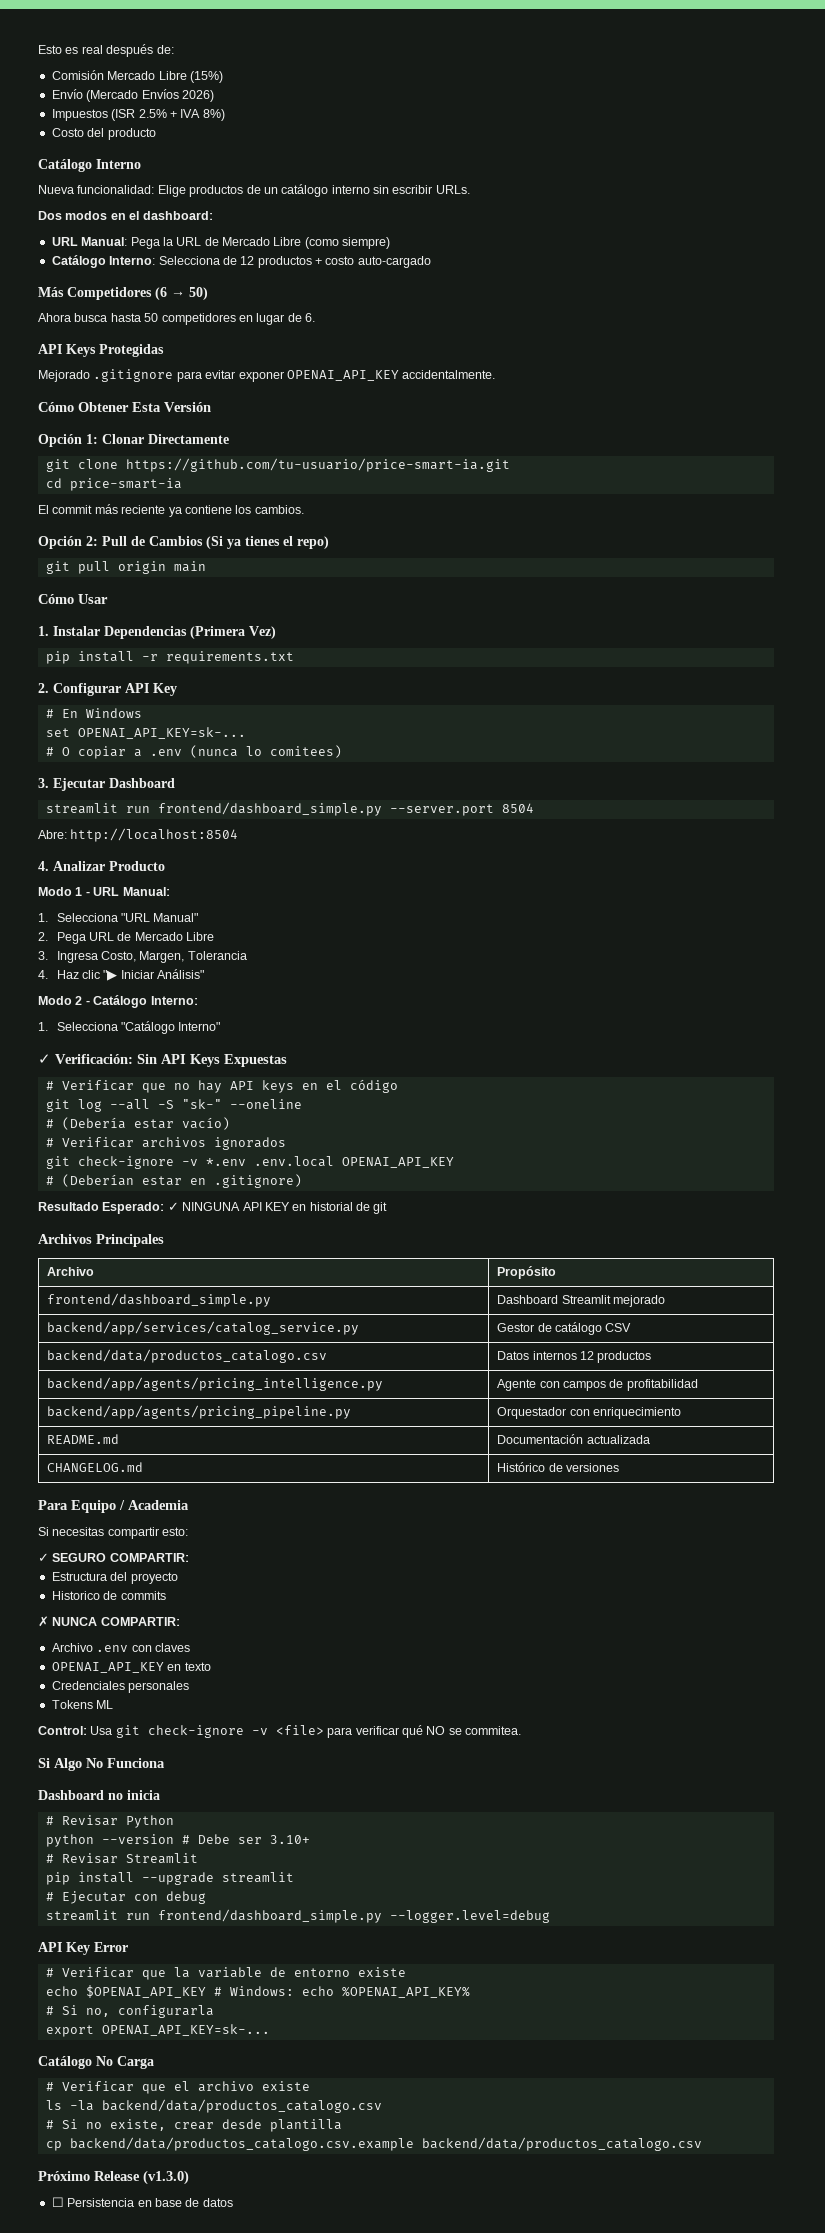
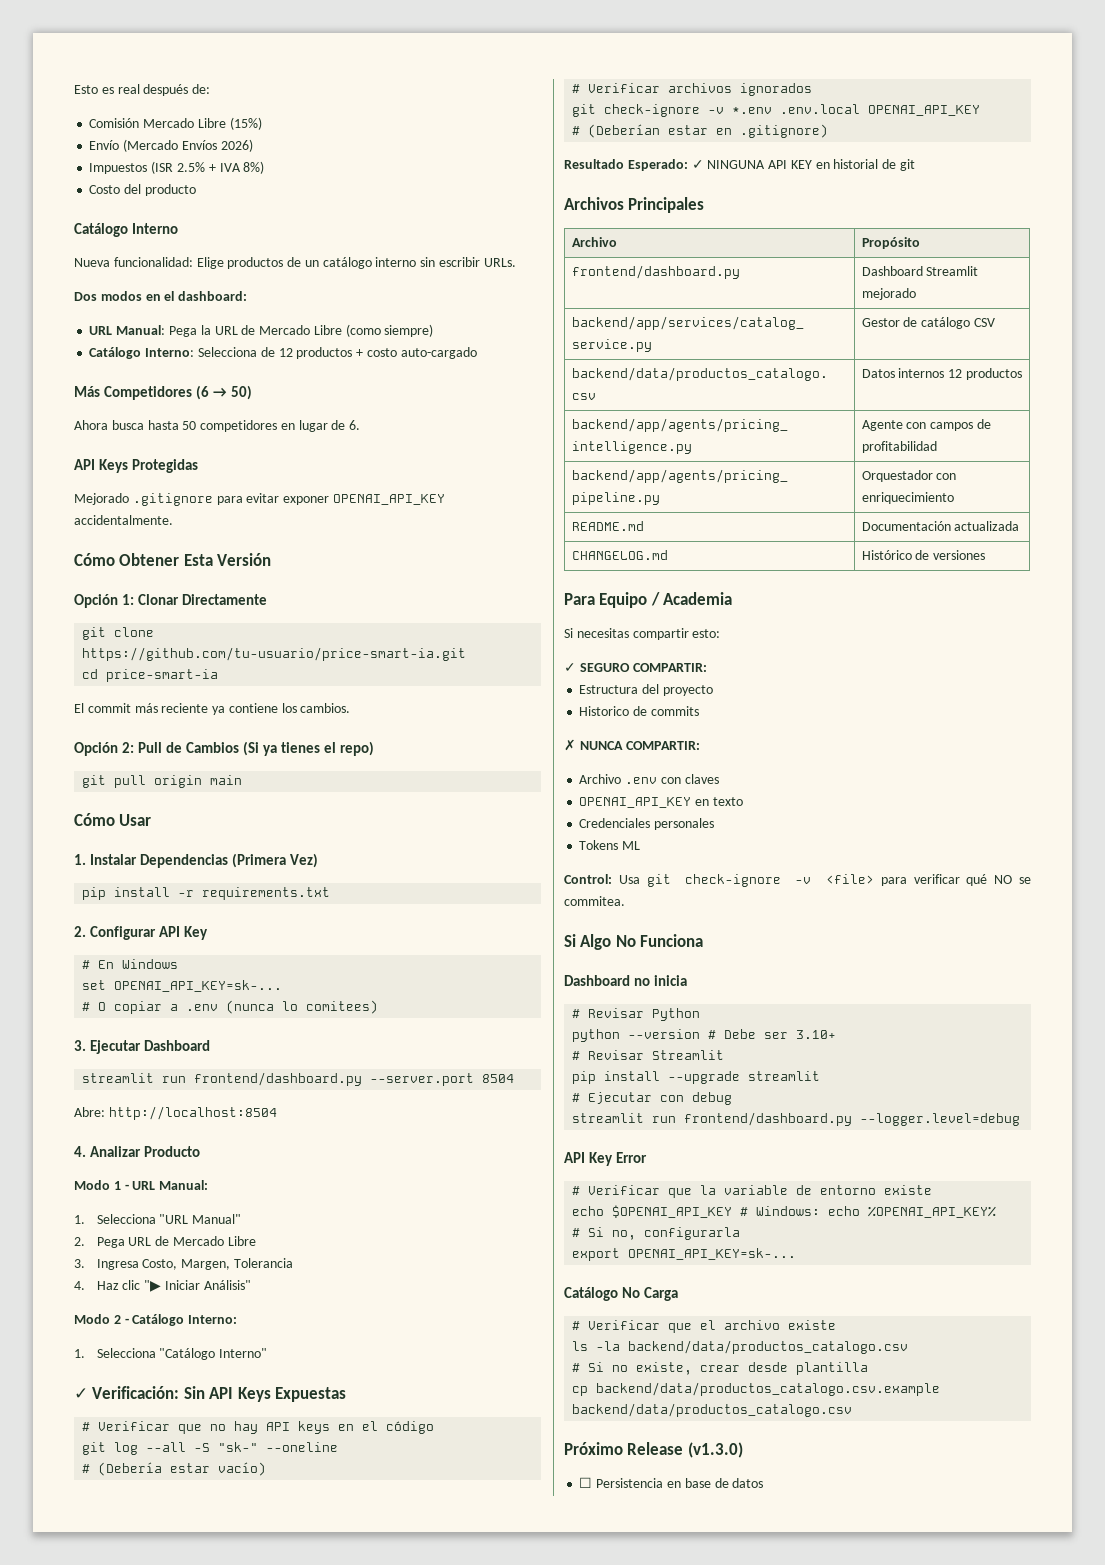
- streamlit run frontend/dashboard_simple.py --server.port 8504
+ streamlit run frontend/dashboard.py --server.port 8504
- frontend/dashboard_simple.py | Dashboard Streamlit mejorado
+ frontend/dashboard.py | Dashboard Streamlit mejorado
- streamlit run frontend/dashboard_simple.py --logger.level=debug
+ streamlit run frontend/dashboard.py --logger.level=debug

